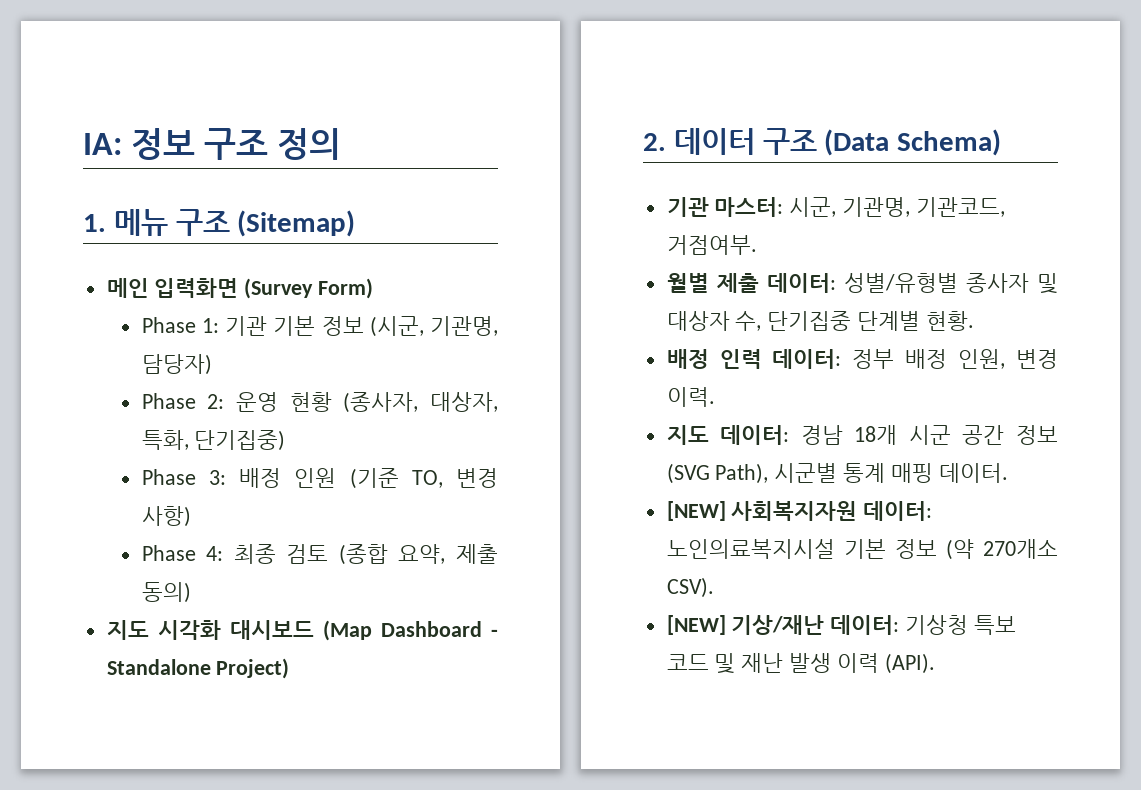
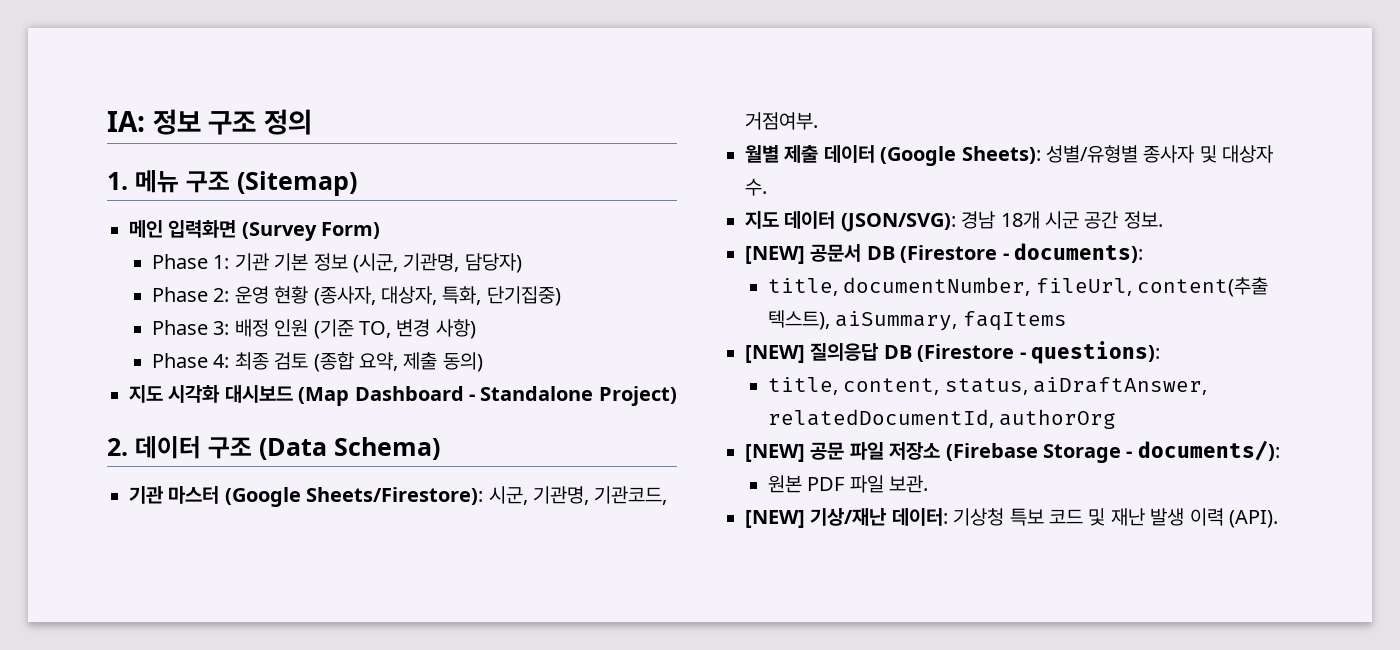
- 기관 마스터: 시군, 기관명, 기관코드, 거점여부.
+ 기관 마스터 (Google Sheets/Firestore): 시군, 기관명, 기관코드, 거점여부.
- 월별 제출 데이터: 성별/유형별 종사자 및 대상자 수, 단기집중 단계별 현황.
- 배정 인력 데이터: 정부 배정 인원, 변경 이력.
- 지도 데이터: 경남 18개 시군 공간 정보 (SVG Path), 시군별 통계 매핑 데이터.
- [NEW] 사회복지자원 데이터: 노인의료복지시설 기본 정보 (약 270개소 CSV).
+ 월별 제출 데이터 (Google Sheets): 성별/유형별 종사자 및 대상자 수.
+ 지도 데이터 (JSON/SVG): 경남 18개 시군 공간 정보.
+ [NEW] 공문서 DB (Firestore - documents):
+ title, documentNumber, fileUrl, content(추출 텍스트), aiSummary, faqItems
+ [NEW] 질의응답 DB (Firestore - questions):
+ title, content, status, aiDraftAnswer, relatedDocumentId, authorOrg
+ [NEW] 공문 파일 저장소 (Firebase Storage - documents/):
+ 원본 PDF 파일 보관.

